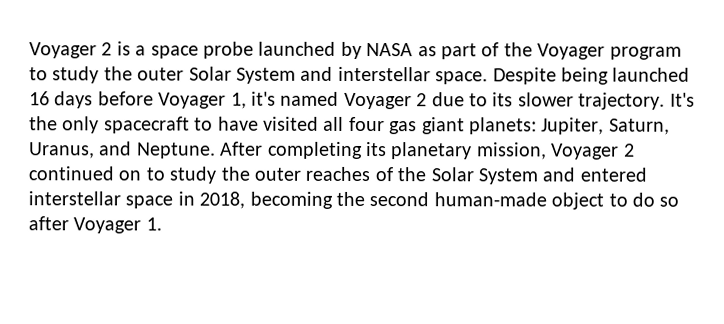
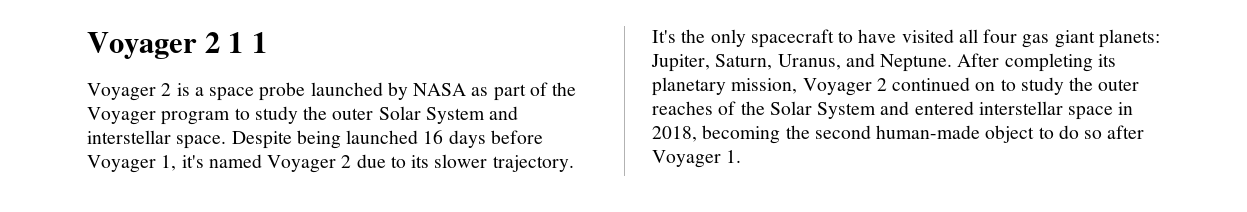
+ Voyager 2 1 1

